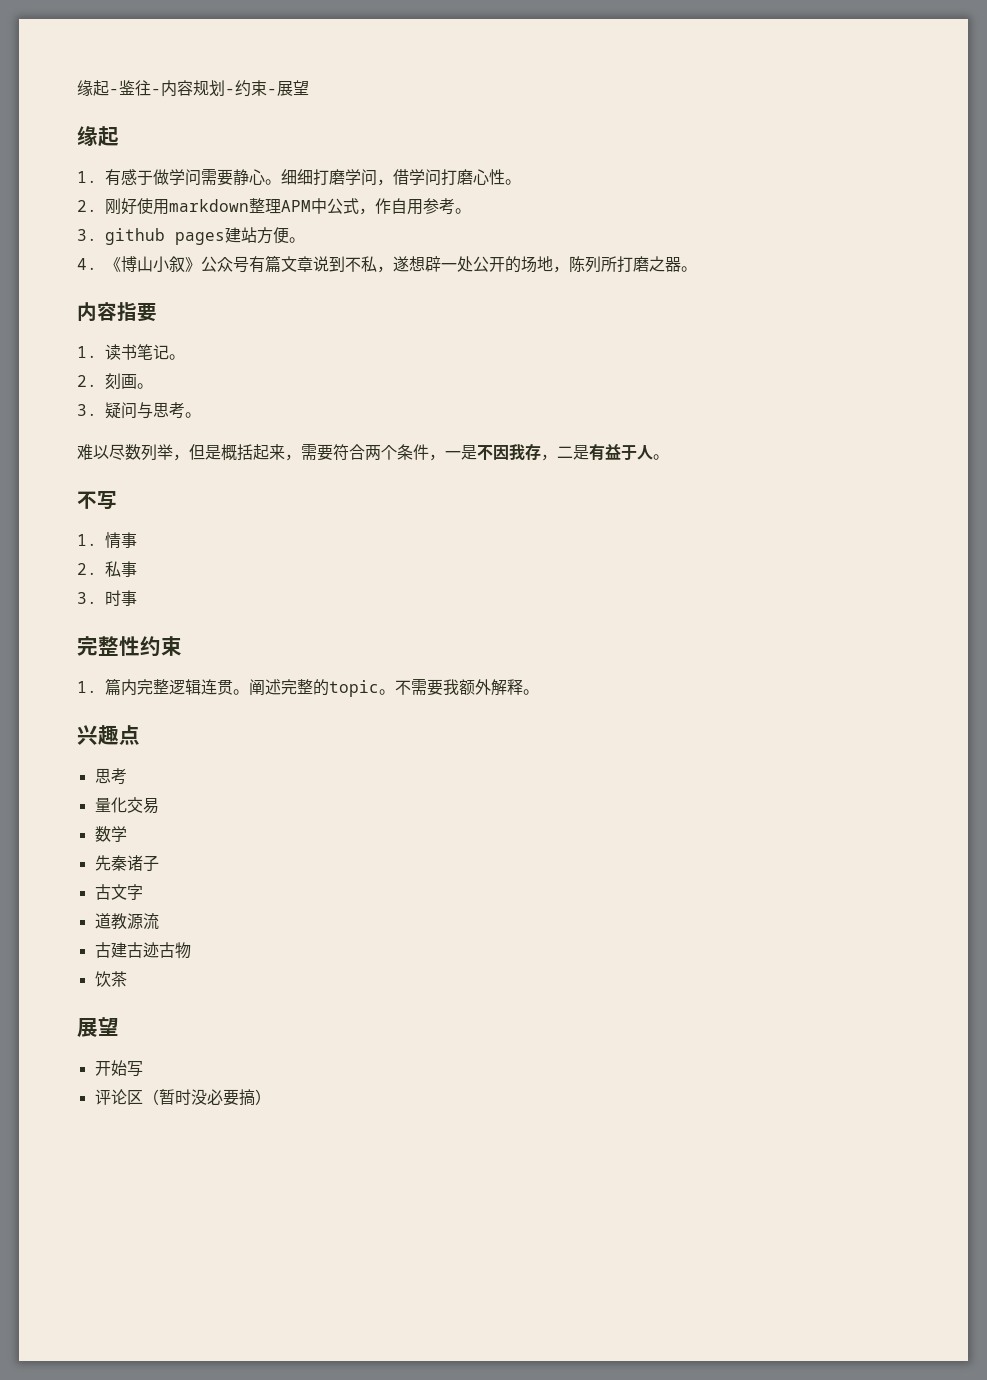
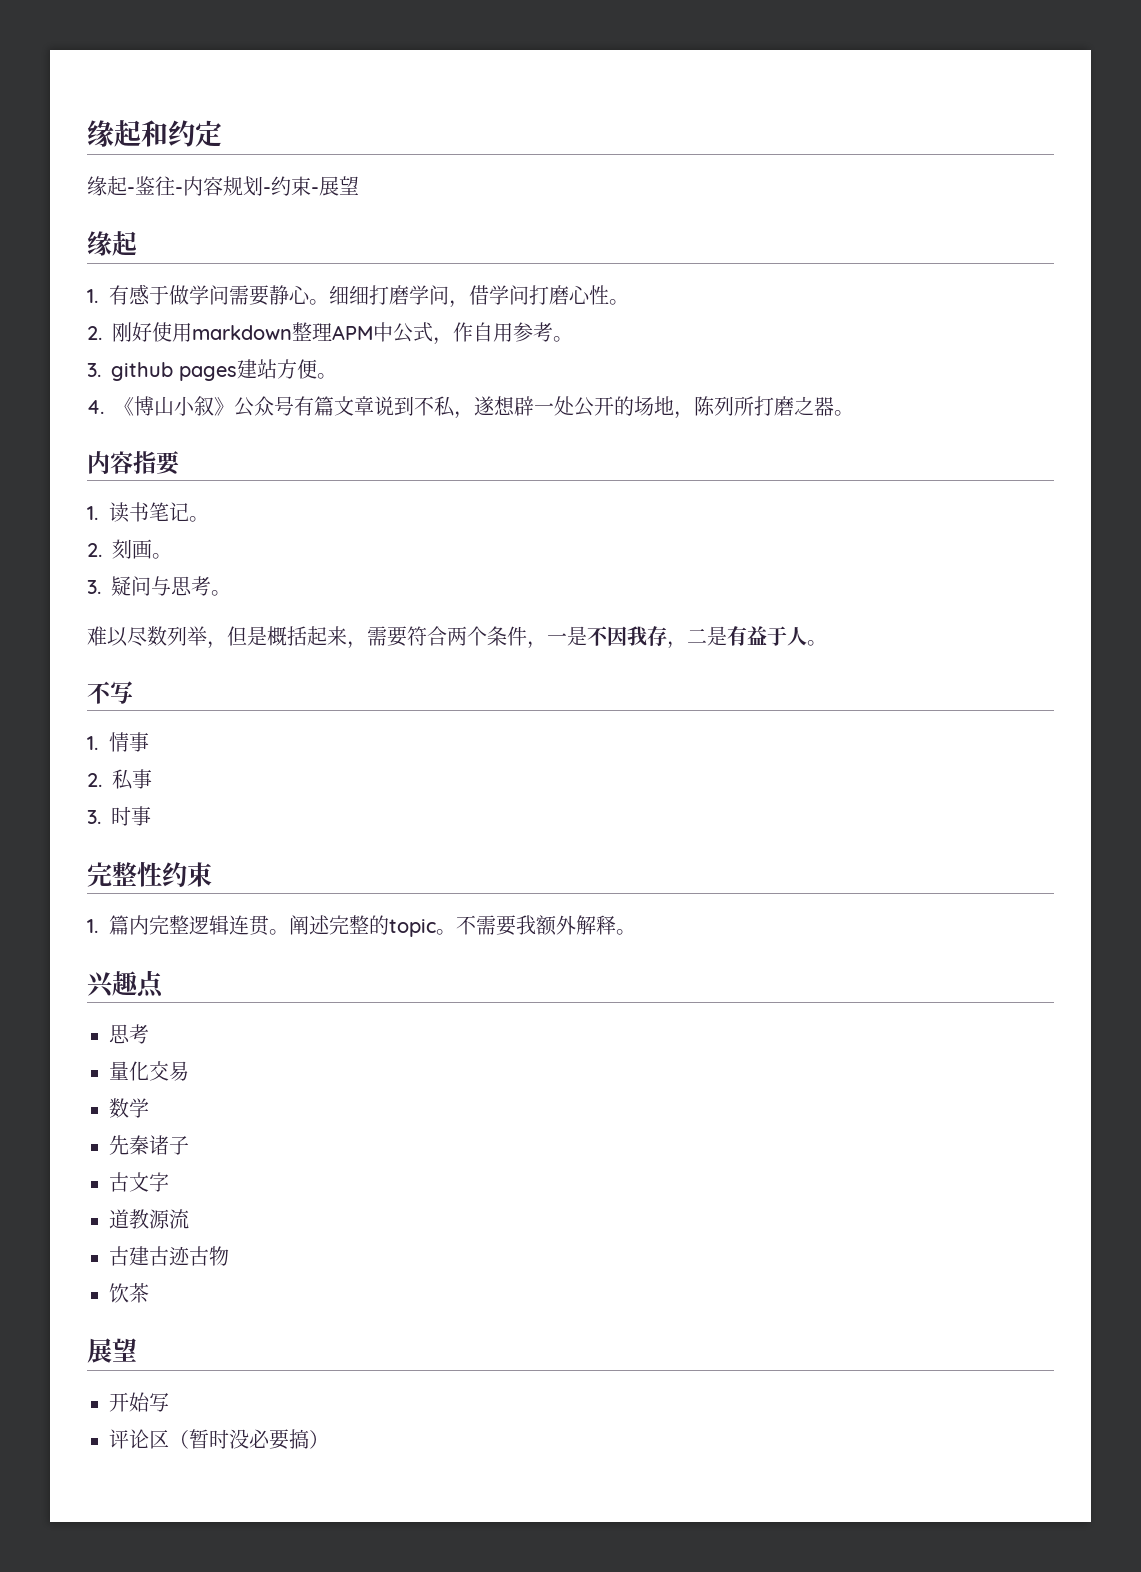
+ 缘起和约定

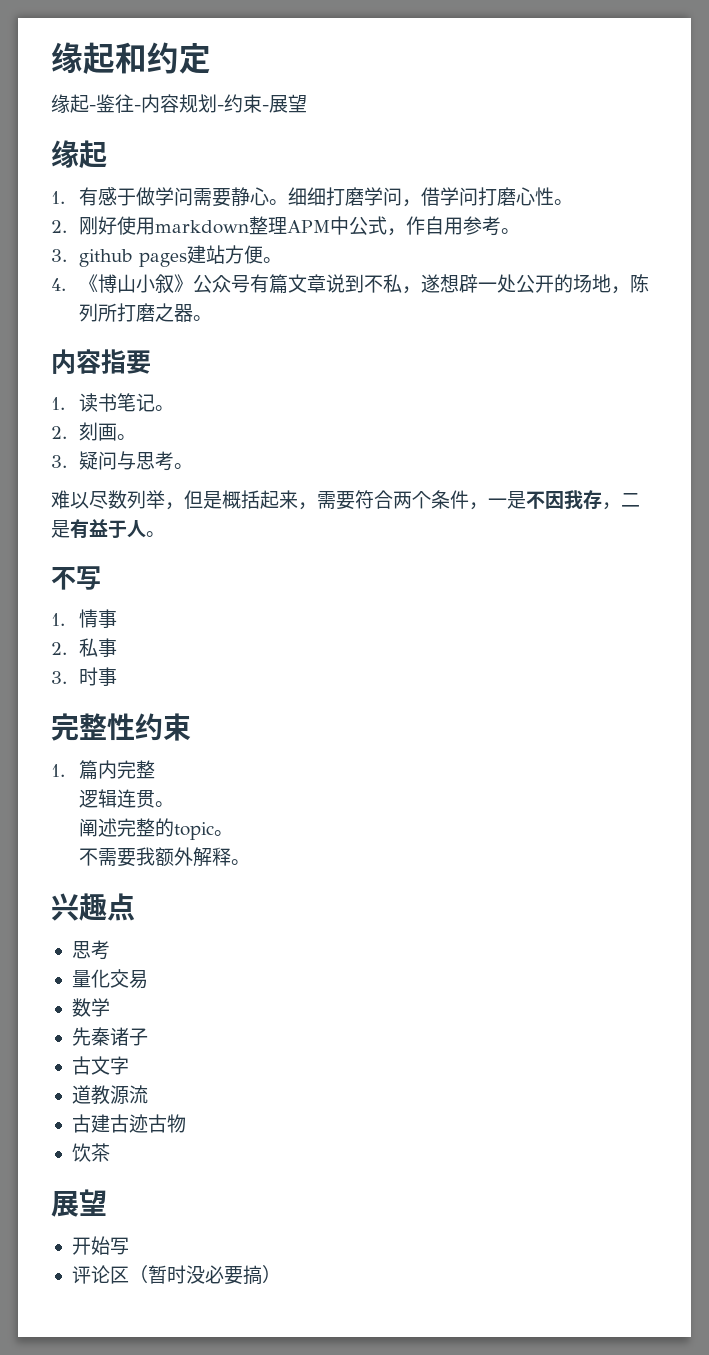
- 1.篇内完整逻辑连贯。阐述完整的topic。不需要我额外解释。
+ 1.篇内完整
+ 逻辑连贯。
+ 阐述完整的topic。
+ 不需要我额外解释。

